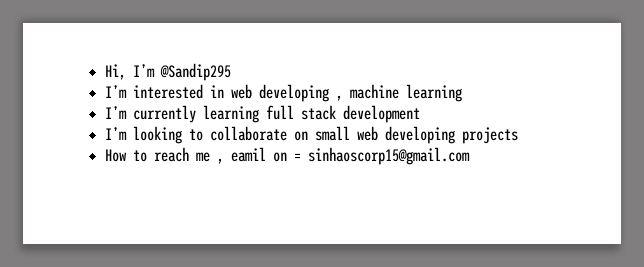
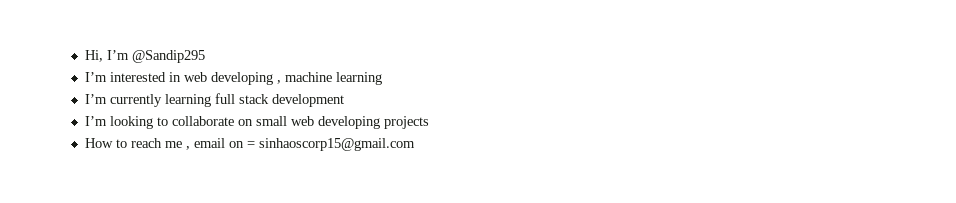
- How to reach me , eamil on = sinhaoscorp15@gmail.com
+ How to reach me , email on = sinhaoscorp15@gmail.com

